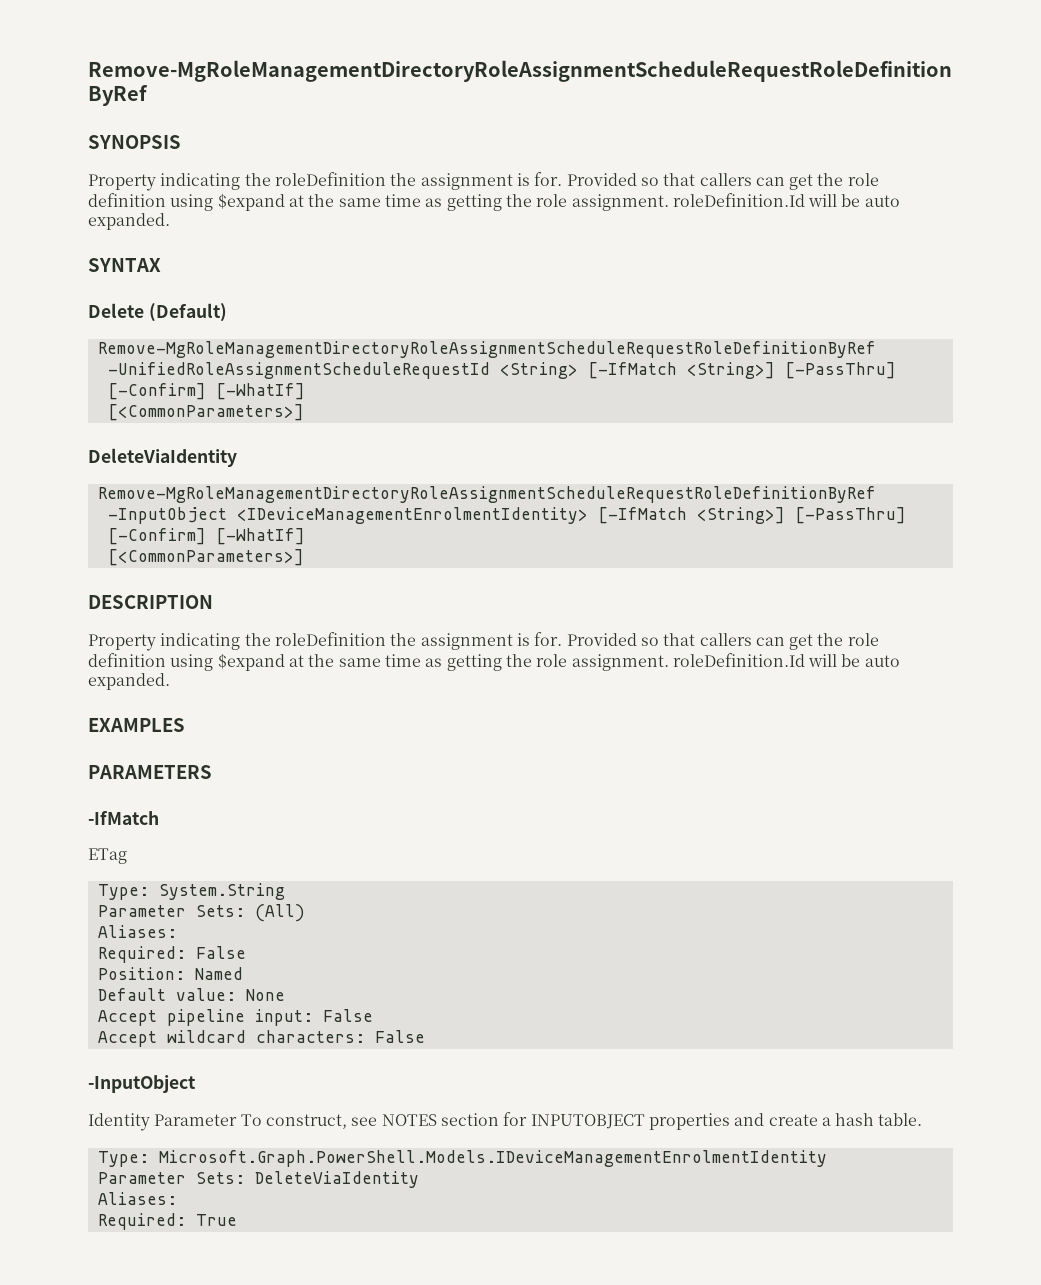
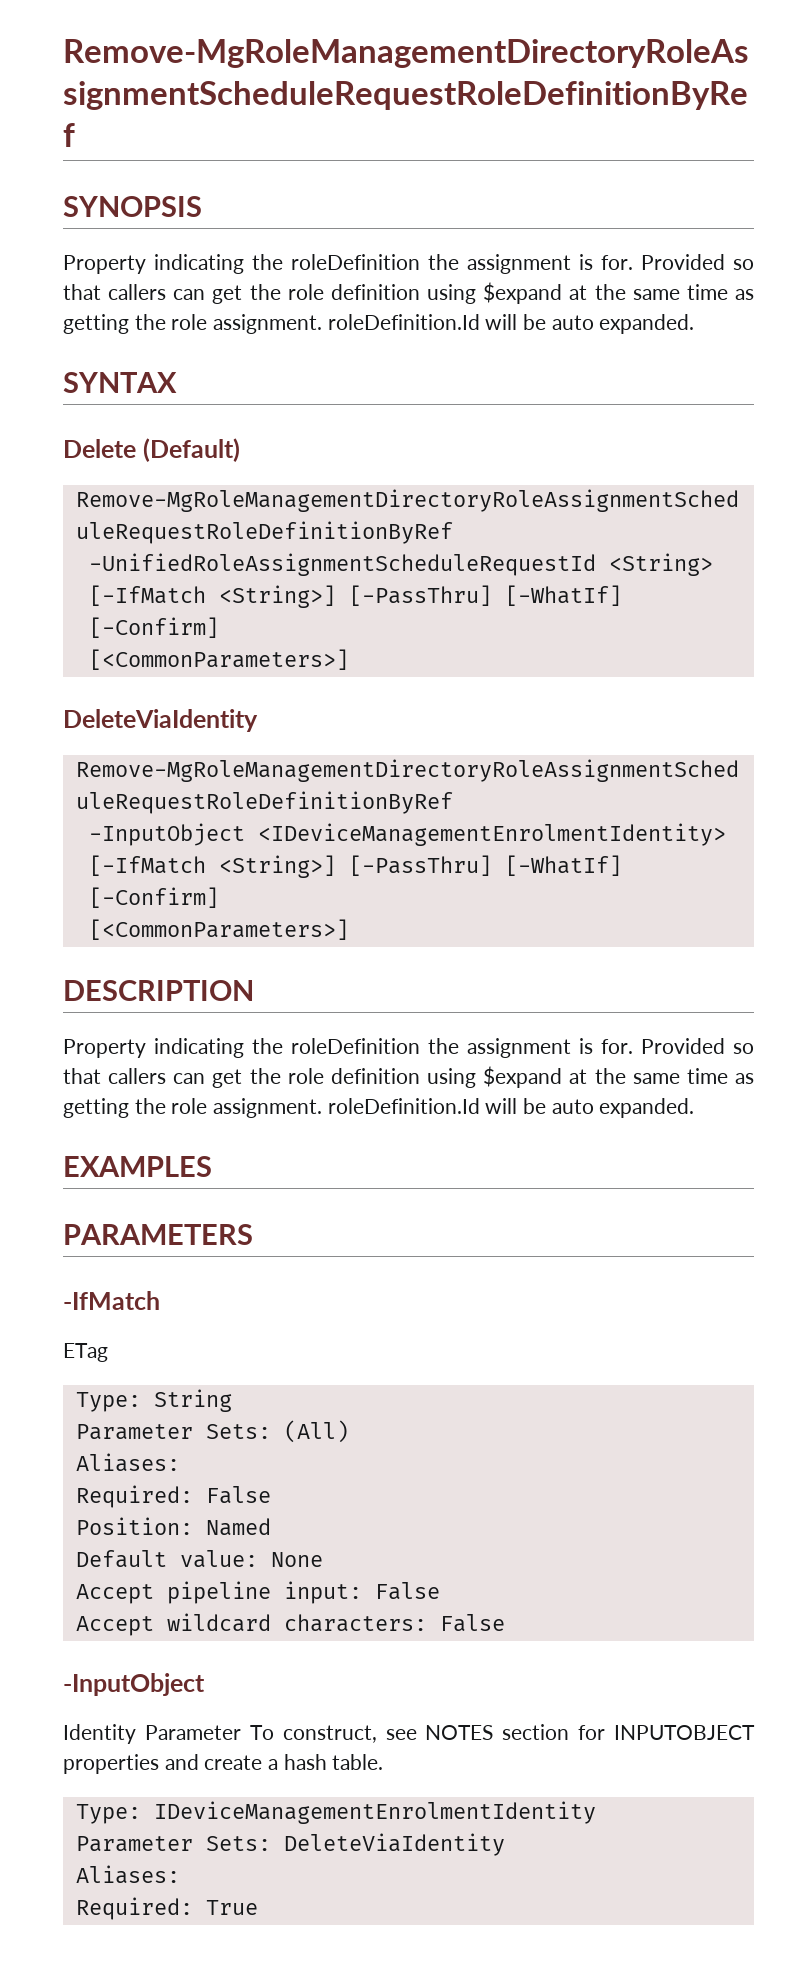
- -UnifiedRoleAssignmentScheduleRequestId <String> [-IfMatch <String>] [-PassThru] [-Confirm] [-WhatIf]
+ -UnifiedRoleAssignmentScheduleRequestId <String> [-IfMatch <String>] [-PassThru] [-WhatIf] [-Confirm]
- -InputObject <IDeviceManagementEnrolmentIdentity> [-IfMatch <String>] [-PassThru] [-Confirm] [-WhatIf]
+ -InputObject <IDeviceManagementEnrolmentIdentity> [-IfMatch <String>] [-PassThru] [-WhatIf] [-Confirm]
- Type: System.String
+ Type: String
- Type: Microsoft.Graph.PowerShell.Models.IDeviceManagementEnrolmentIdentity
+ Type: IDeviceManagementEnrolmentIdentity

